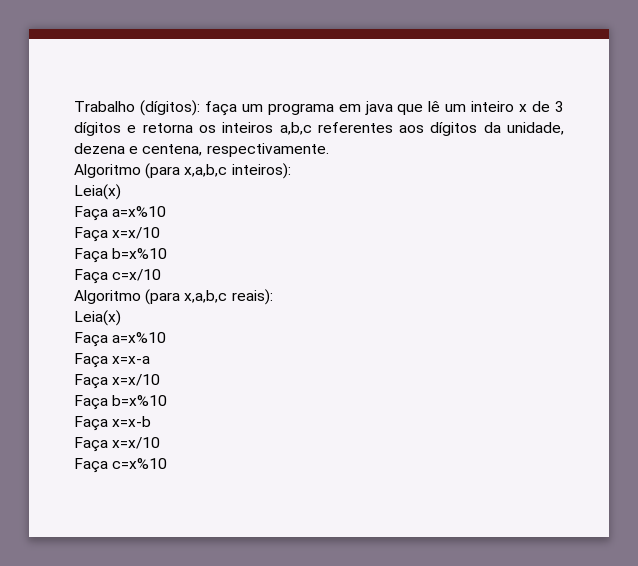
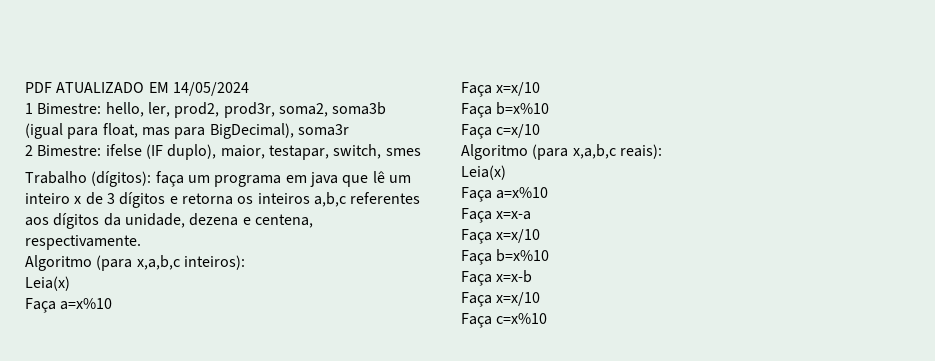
+ PDF ATUALIZADO EM 14/05/2024
+ 1 Bimestre: hello, ler, prod2, prod3r, soma2, soma3b (igual para float, mas para BigDecimal), soma3r
+ 2 Bimestre: ifelse (IF duplo), maior, testapar, switch, smes

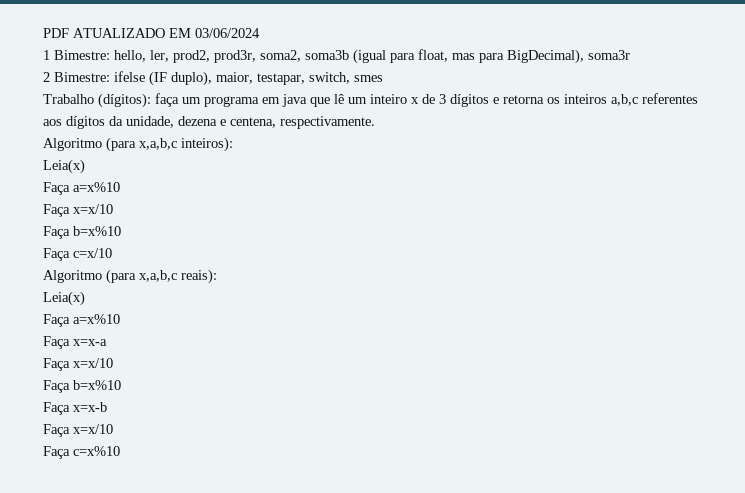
- PDF ATUALIZADO EM 14/05/2024
+ PDF ATUALIZADO EM 03/06/2024

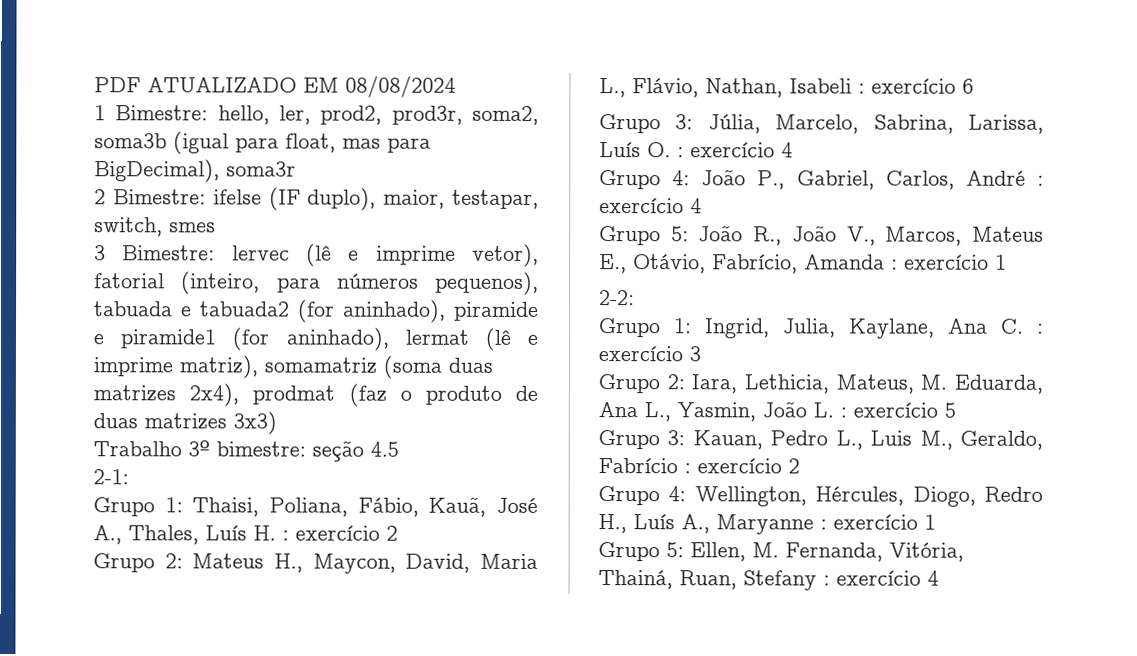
- PDF ATUALIZADO EM 03/06/2024
+ PDF ATUALIZADO EM 08/08/2024
- Trabalho (dígitos): faça um programa em java que lê um inteiro x de 3 dígitos e retorna os inteiros a,b,c referentes aos dígitos da unidade, dezena e centena, respectivamente.
- Algoritmo (para x,a,b,c inteiros):
- Leia(x)
- Faça a=x%10
- Faça x=x/10
- Faça b=x%10
- Faça c=x/10
- Algoritmo (para x,a,b,c reais):
- Leia(x)
- Faça a=x%10
- Faça x=x-a
- Faça x=x/10
- Faça b=x%10
- Faça x=x-b
- Faça x=x/10
- Faça c=x%10
+ 3 Bimestre: lervec (lê e imprime vetor), fatorial (inteiro, para números pequenos), tabuada e tabuada2 (for aninhado), piramide e piramide1 (for aninhado), lermat (lê e imprime matriz), somamatriz (soma duas matrizes 2x4), prodmat (faz o produto de duas matrizes 3x3)
+ Trabalho 3º bimestre: seção 4.5
+ 2-1:
+ Grupo 1: Thaisi, Poliana, Fábio, Kauã, José A., Thales, Luís H. : exercício 2
+ Grupo 2: Mateus H., Maycon, David, Maria L., Flávio, Nathan, Isabeli : exercício 6
+ Grupo 3: Júlia, Marcelo, Sabrina, Larissa, Luís O. : exercício 4
+ Grupo 4: João P., Gabriel, Carlos, André : exercício 4
+ Grupo 5: João R., João V., Marcos, Mateus E., Otávio, Fabrício, Amanda : exercício 1
+ 2-2:
+ Grupo 1: Ingrid, Julia, Kaylane, Ana C. : exercício 3
+ Grupo 2: Iara, Lethicia, Mateus, M. Eduarda, Ana L., Yasmin, João L. : exercício 5
+ Grupo 3: Kauan, Pedro L., Luis M., Geraldo, Fabrício : exercício 2
+ Grupo 4: Wellington, Hércules, Diogo, Redro H., Luís A., Maryanne : exercício 1
+ Grupo 5: Ellen, M. Fernanda, Vitória, Thainá, Ruan, Stefany : exercício 4

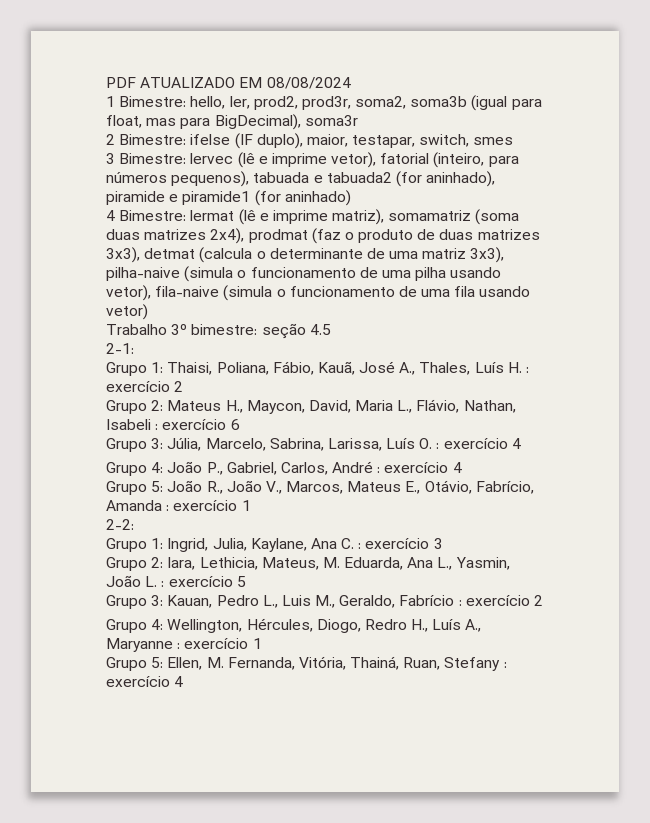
- 3 Bimestre: lervec (lê e imprime vetor), fatorial (inteiro, para números pequenos), tabuada e tabuada2 (for aninhado), piramide e piramide1 (for aninhado), lermat (lê e imprime matriz), somamatriz (soma duas matrizes 2x4), prodmat (faz o produto de duas matrizes 3x3)
+ 3 Bimestre: lervec (lê e imprime vetor), fatorial (inteiro, para números pequenos), tabuada e tabuada2 (for aninhado), piramide e piramide1 (for aninhado)
+ 4 Bimestre: lermat (lê e imprime matriz), somamatriz (soma duas matrizes 2x4), prodmat (faz o produto de duas matrizes 3x3), detmat (calcula o determinante de uma matriz 3x3), pilha-naive (simula o funcionamento de uma pilha usando vetor), fila-naive (simula o funcionamento de uma fila usando vetor)

